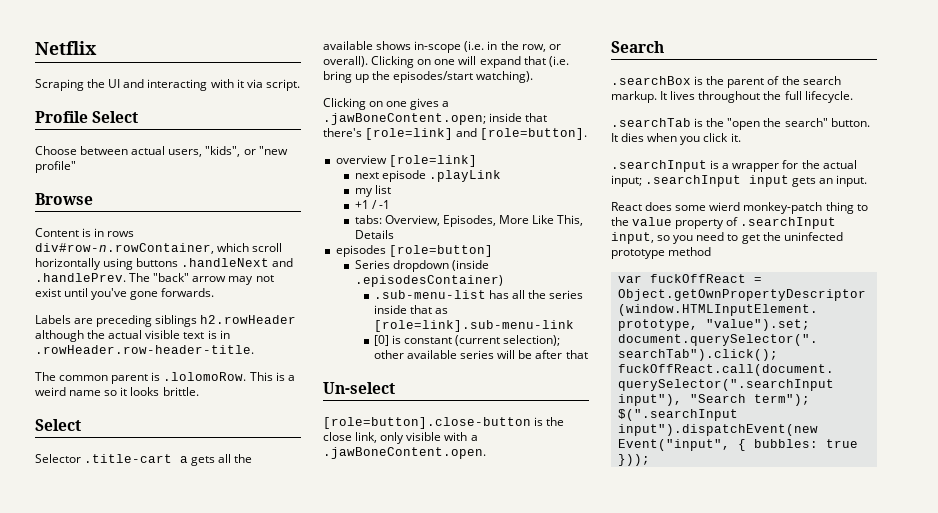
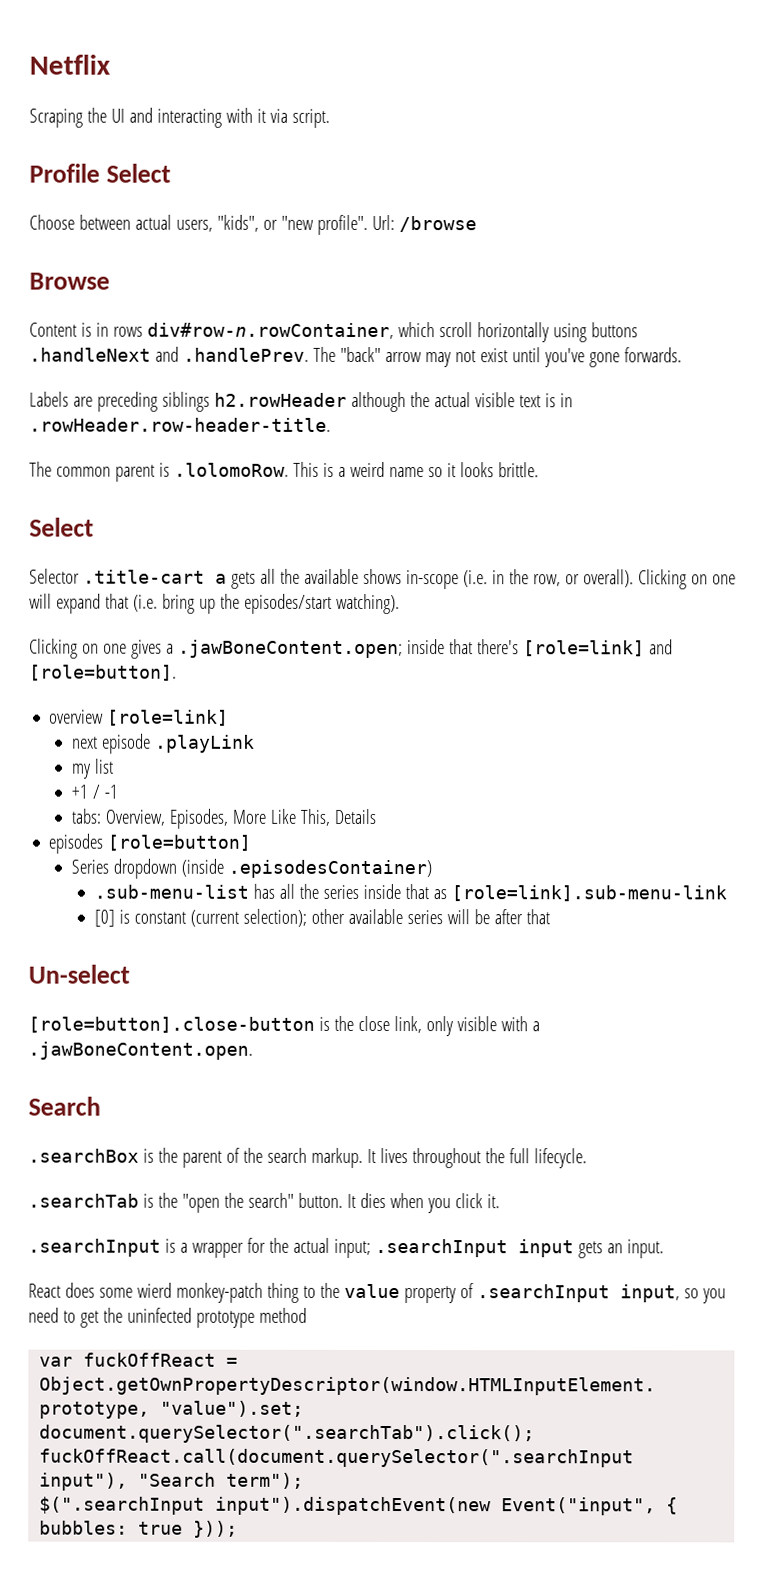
- Choose between actual users, "kids", or "new profile"
+ Choose between actual users, "kids", or "new profile". Url: /browse

